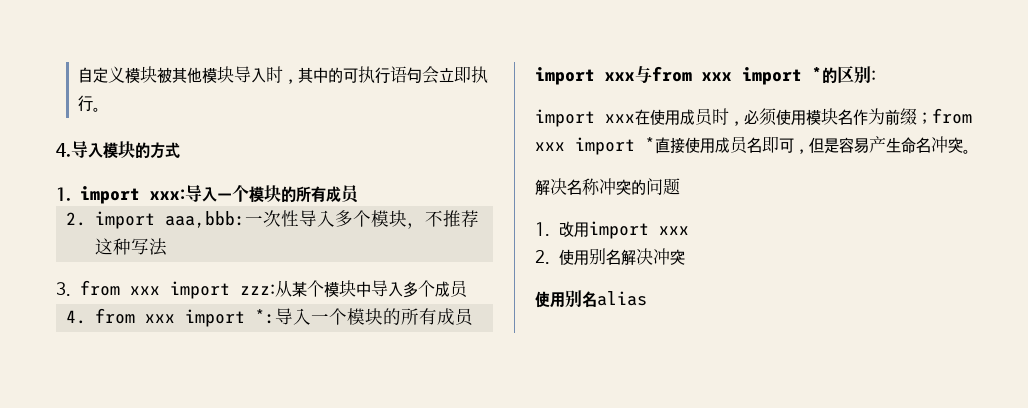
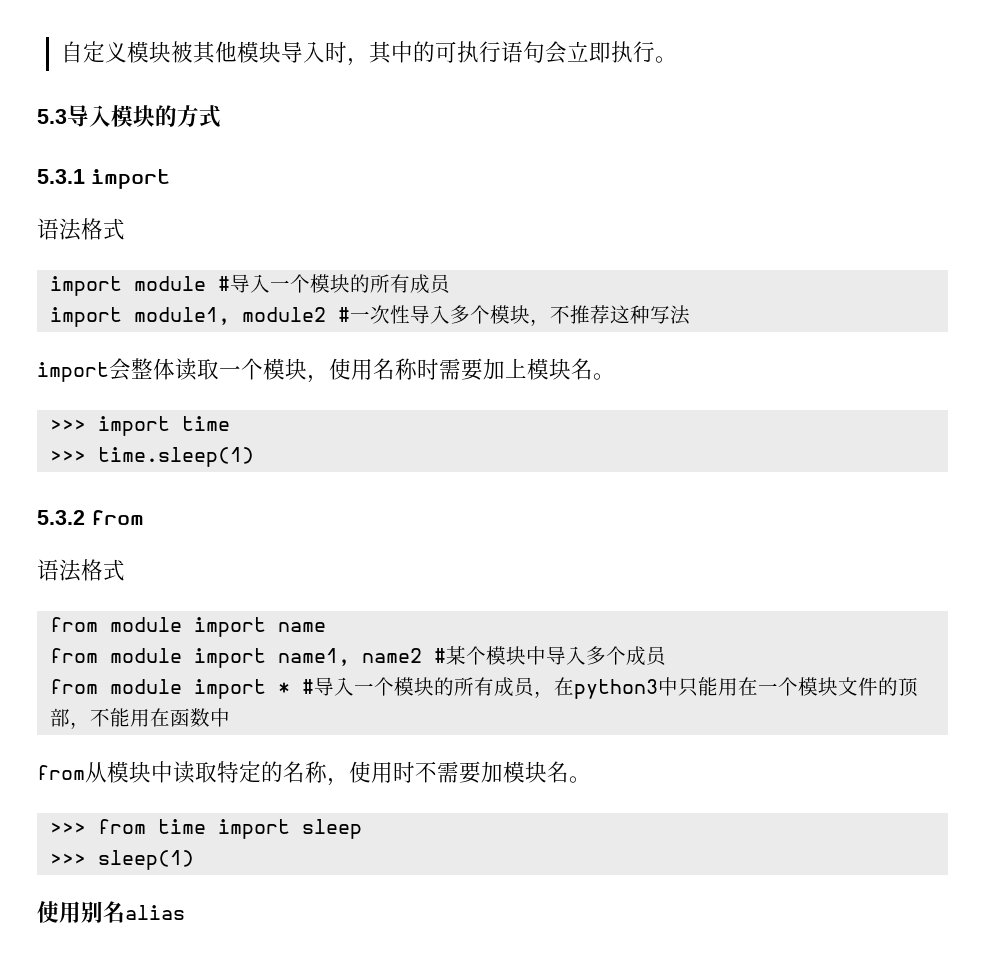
- 4.导入模块的方式
+ 5.3导入模块的方式
- 1. import xxx:导入一个模块的所有成员
- 2. import aaa,bbb:一次性导入多个模块，不推荐这种写法
+ 5.3.1 import
+ 语法格式
+ import module #导入一个模块的所有成员
+ import module1, module2 #一次性导入多个模块，不推荐这种写法
- 3. from xxx import zzz:从某个模块中导入多个成员
+ import会整体读取一个模块，使用名称时需要加上模块名。
+ >>> import time
+ >>> time.sleep(1)
+ 5.3.2 from
+ 语法格式
+ from module import name
+ from module import name1, name2 #某个模块中导入多个成员
- 4. from xxx import *:导入一个模块的所有成员
- import xxx与from xxx import *的区别:
- import xxx在使用成员时，必须使用模块名作为前缀；from xxx import *直接使用成员名即可，但是容易产生命名冲突。
- 解决名称冲突的问题
- 1.改用import xxx
- 2.使用别名解决冲突
+ from module import * #导入一个模块的所有成员，在python3中只能用在一个模块文件的顶部，不能用在函数中
+ from从模块中读取特定的名称，使用时不需要加模块名。
+ >>> from time import sleep
+ >>> sleep(1)

